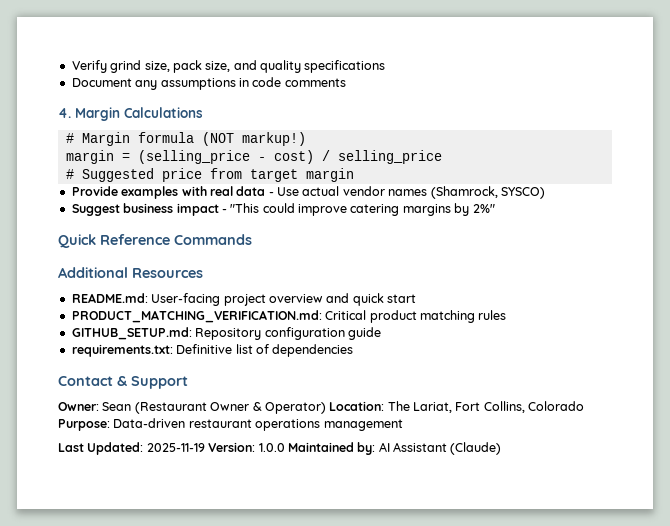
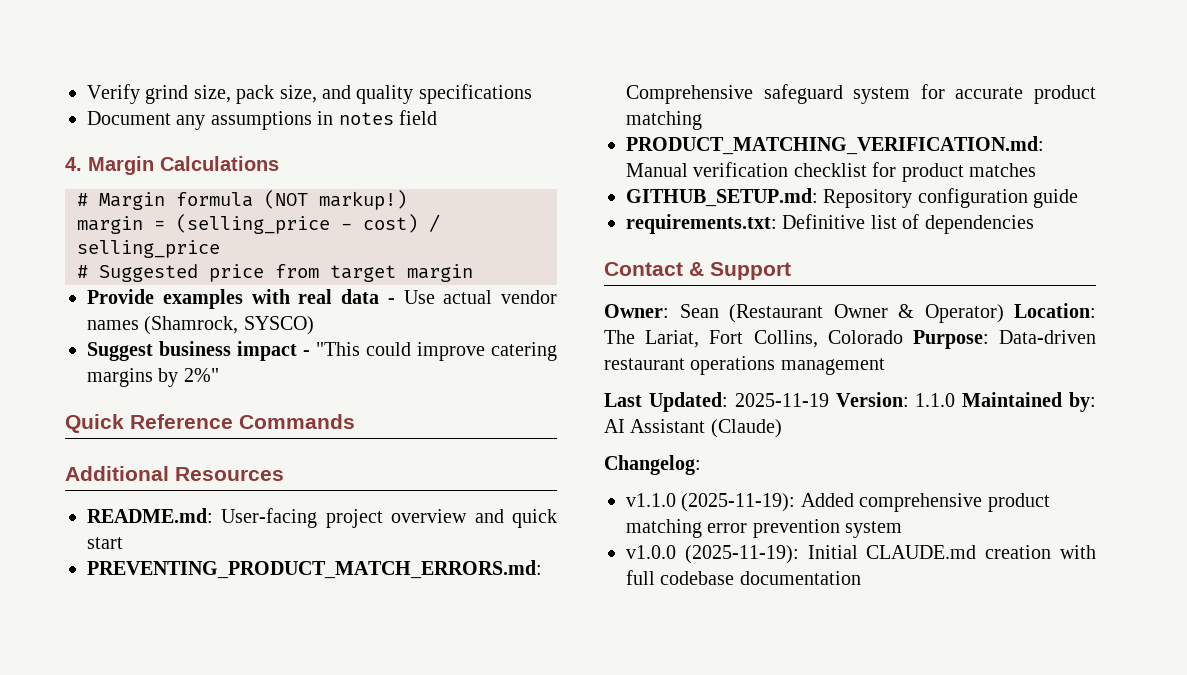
- Document any assumptions in code comments
+ Document any assumptions in notes field
- PRODUCT_MATCHING_VERIFICATION.md: Critical product matching rules
+ PREVENTING_PRODUCT_MATCH_ERRORS.md: Comprehensive safeguard system for accurate product matching
+ PRODUCT_MATCHING_VERIFICATION.md: Manual verification checklist for product matches
- Last Updated: 2025-11-19 Version: 1.0.0 Maintained by: AI Assistant (Claude)
+ Last Updated: 2025-11-19 Version: 1.1.0 Maintained by: AI Assistant (Claude)
+ Changelog:
+ v1.1.0 (2025-11-19): Added comprehensive product matching error prevention system
+ v1.0.0 (2025-11-19): Initial CLAUDE.md creation with full codebase documentation

